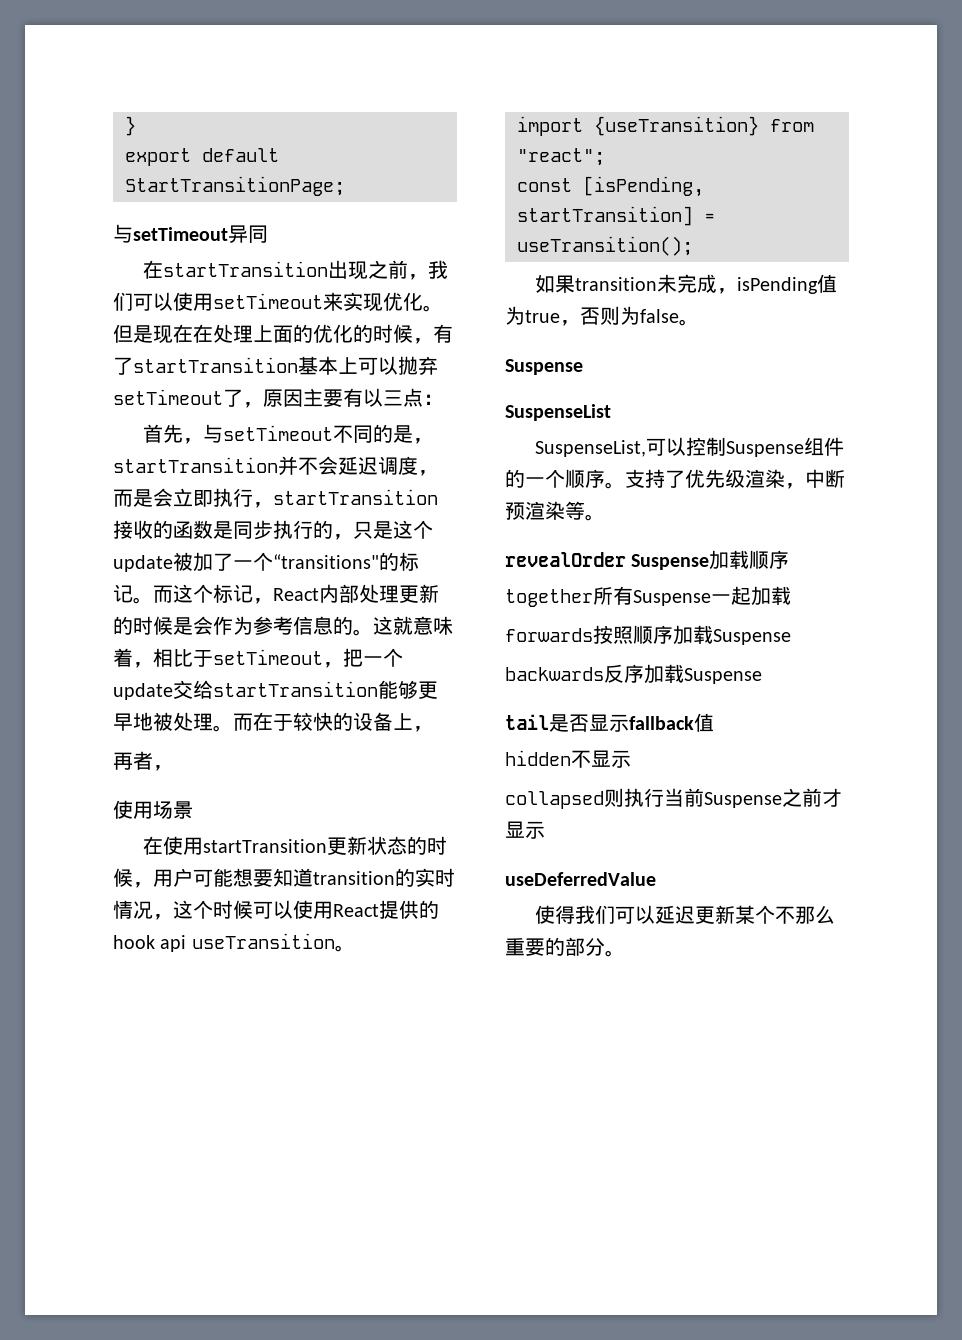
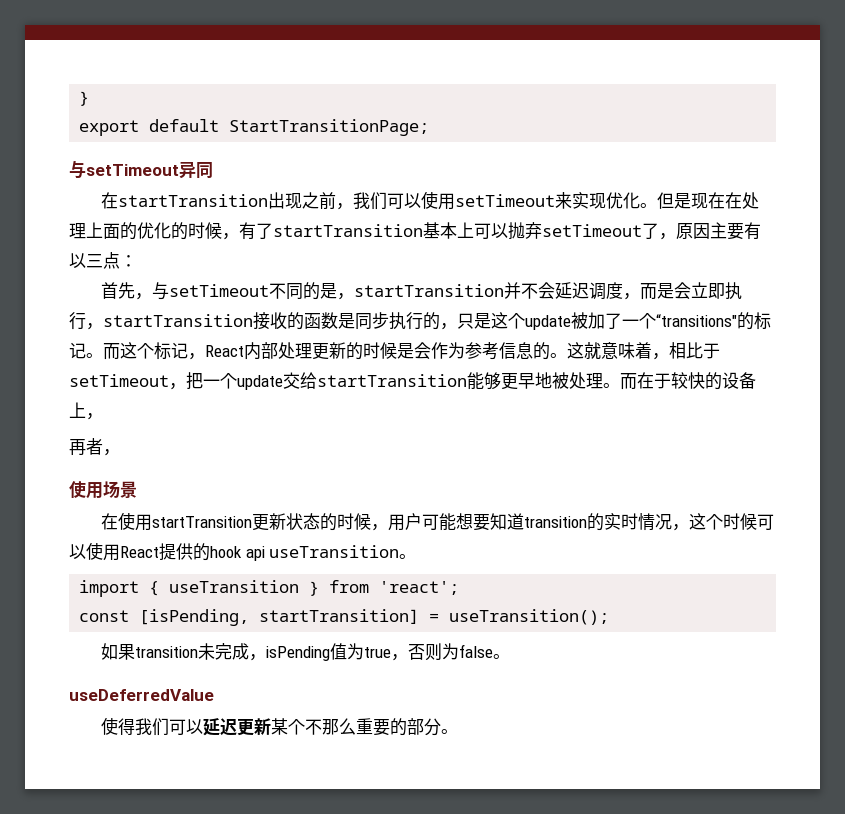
- import {useTransition} from "react";
+ import { useTransition } from 'react';
  如果transition未完成，isPending值为true，否则为false。
- Suspense
- SuspenseList
- SuspenseList,可以控制Suspense组件的一个顺序。支持了优先级渲染，中断预渲染等。
- revealOrder Suspense加载顺序
- together所有Suspense一起加载
- forwards按照顺序加载Suspense
- backwards反序加载Suspense
- tail是否显示fallback值
- hidden不显示
- collapsed则执行当前Suspense之前才显示

